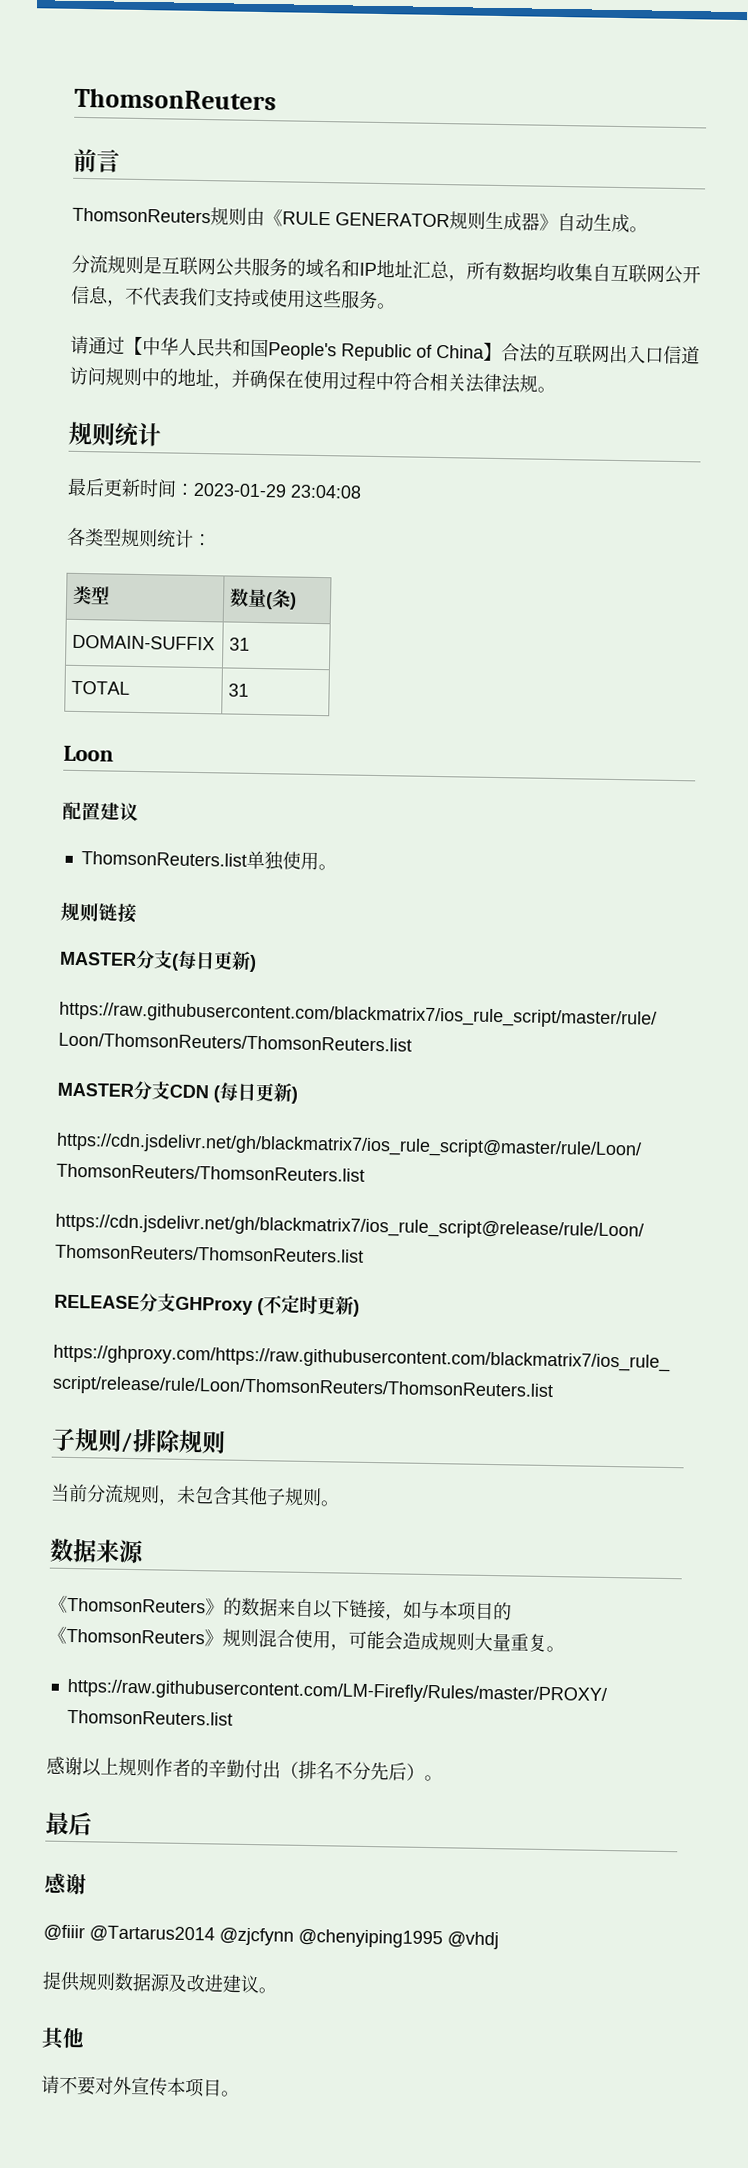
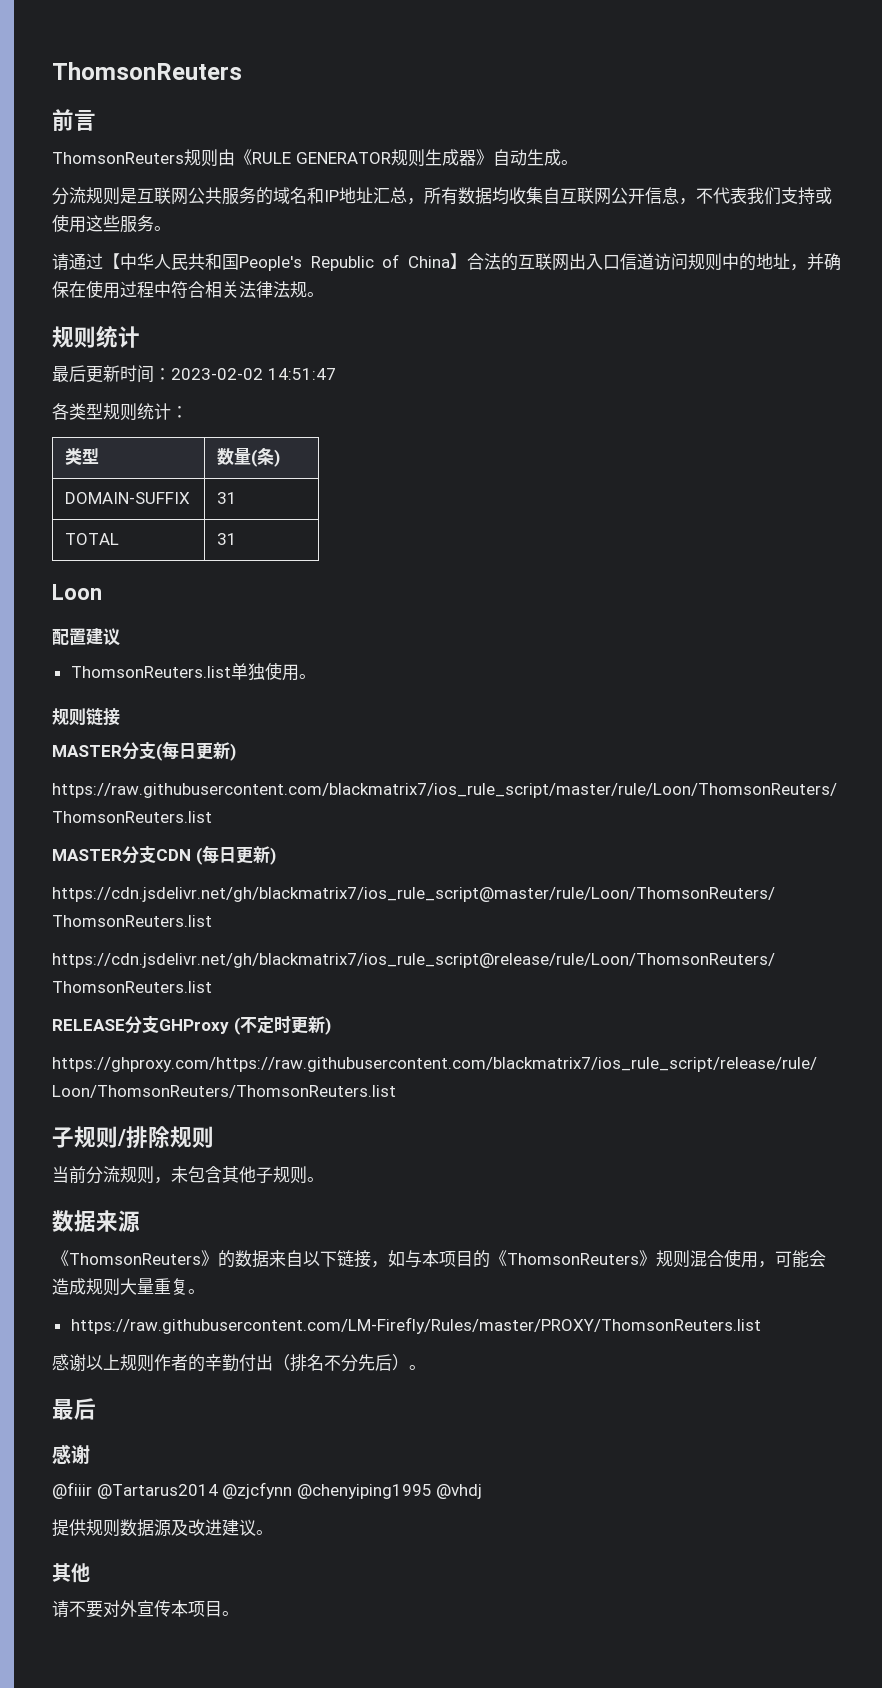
- 最后更新时间：2023-01-29 23:04:08
+ 最后更新时间：2023-02-02 14:51:47

